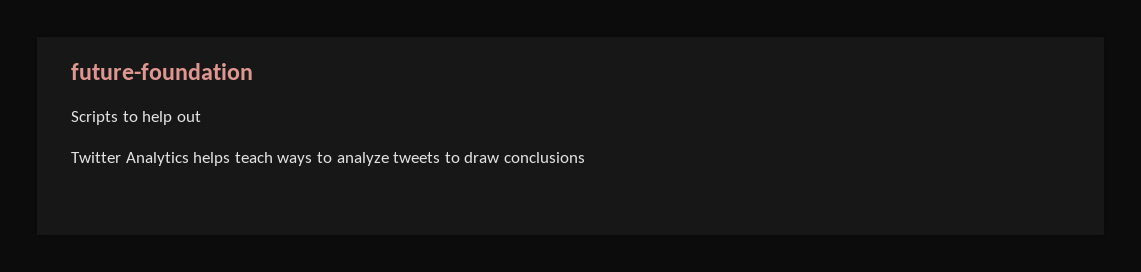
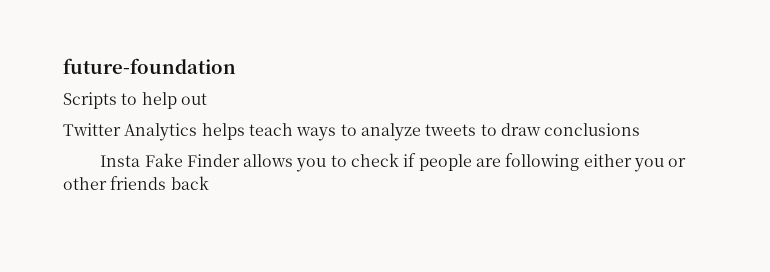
+ Insta Fake Finder allows you to check if people are following either you or other friends back

